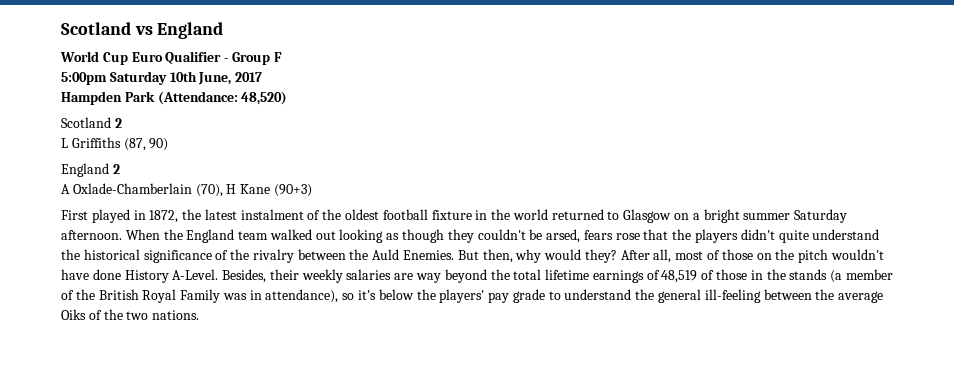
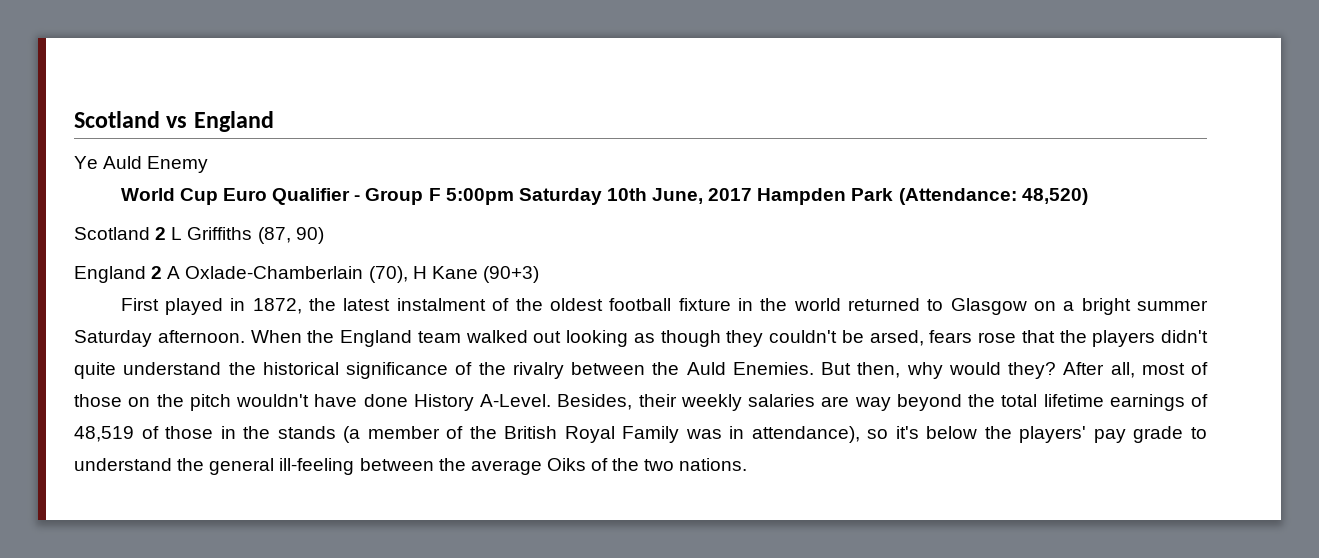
+ Ye Auld Enemy
- World Cup Euro Qualifier - Group F
- 5:00pm Saturday 10th June, 2017
- Hampden Park (Attendance: 48,520)
+ World Cup Euro Qualifier - Group F 5:00pm Saturday 10th June, 2017 Hampden Park (Attendance: 48,520)
- Scotland 2
- L Griffiths (87, 90)
+ Scotland 2 L Griffiths (87, 90)
- England 2
- A Oxlade-Chamberlain (70), H Kane (90+3)
+ England 2 A Oxlade-Chamberlain (70), H Kane (90+3)

